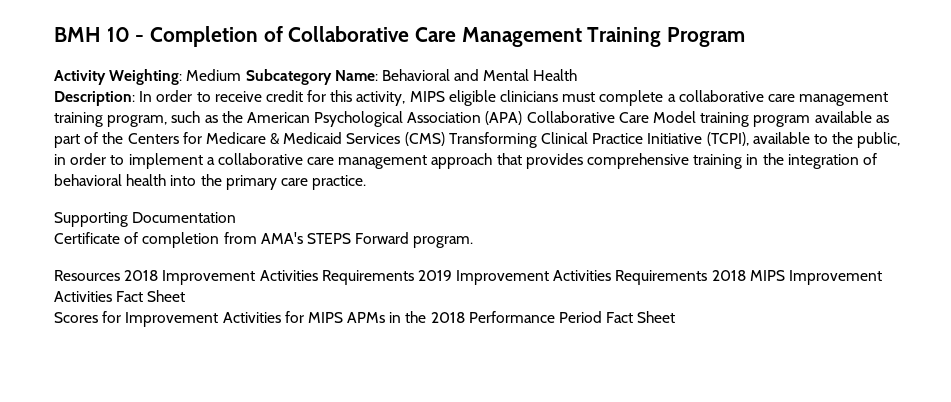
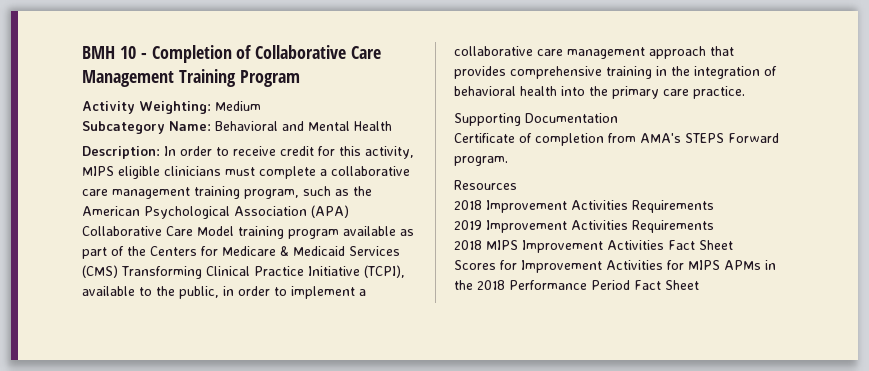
- Activity Weighting: Medium Subcategory Name: Behavioral and Mental Health
+ Activity Weighting: Medium
+ Subcategory Name: Behavioral and Mental Health
- Resources 2018 Improvement Activities Requirements 2019 Improvement Activities Requirements 2018 MIPS Improvement Activities Fact Sheet
+ Resources
+ 2018 Improvement Activities Requirements
+ 2019 Improvement Activities Requirements
+ 2018 MIPS Improvement Activities Fact Sheet

